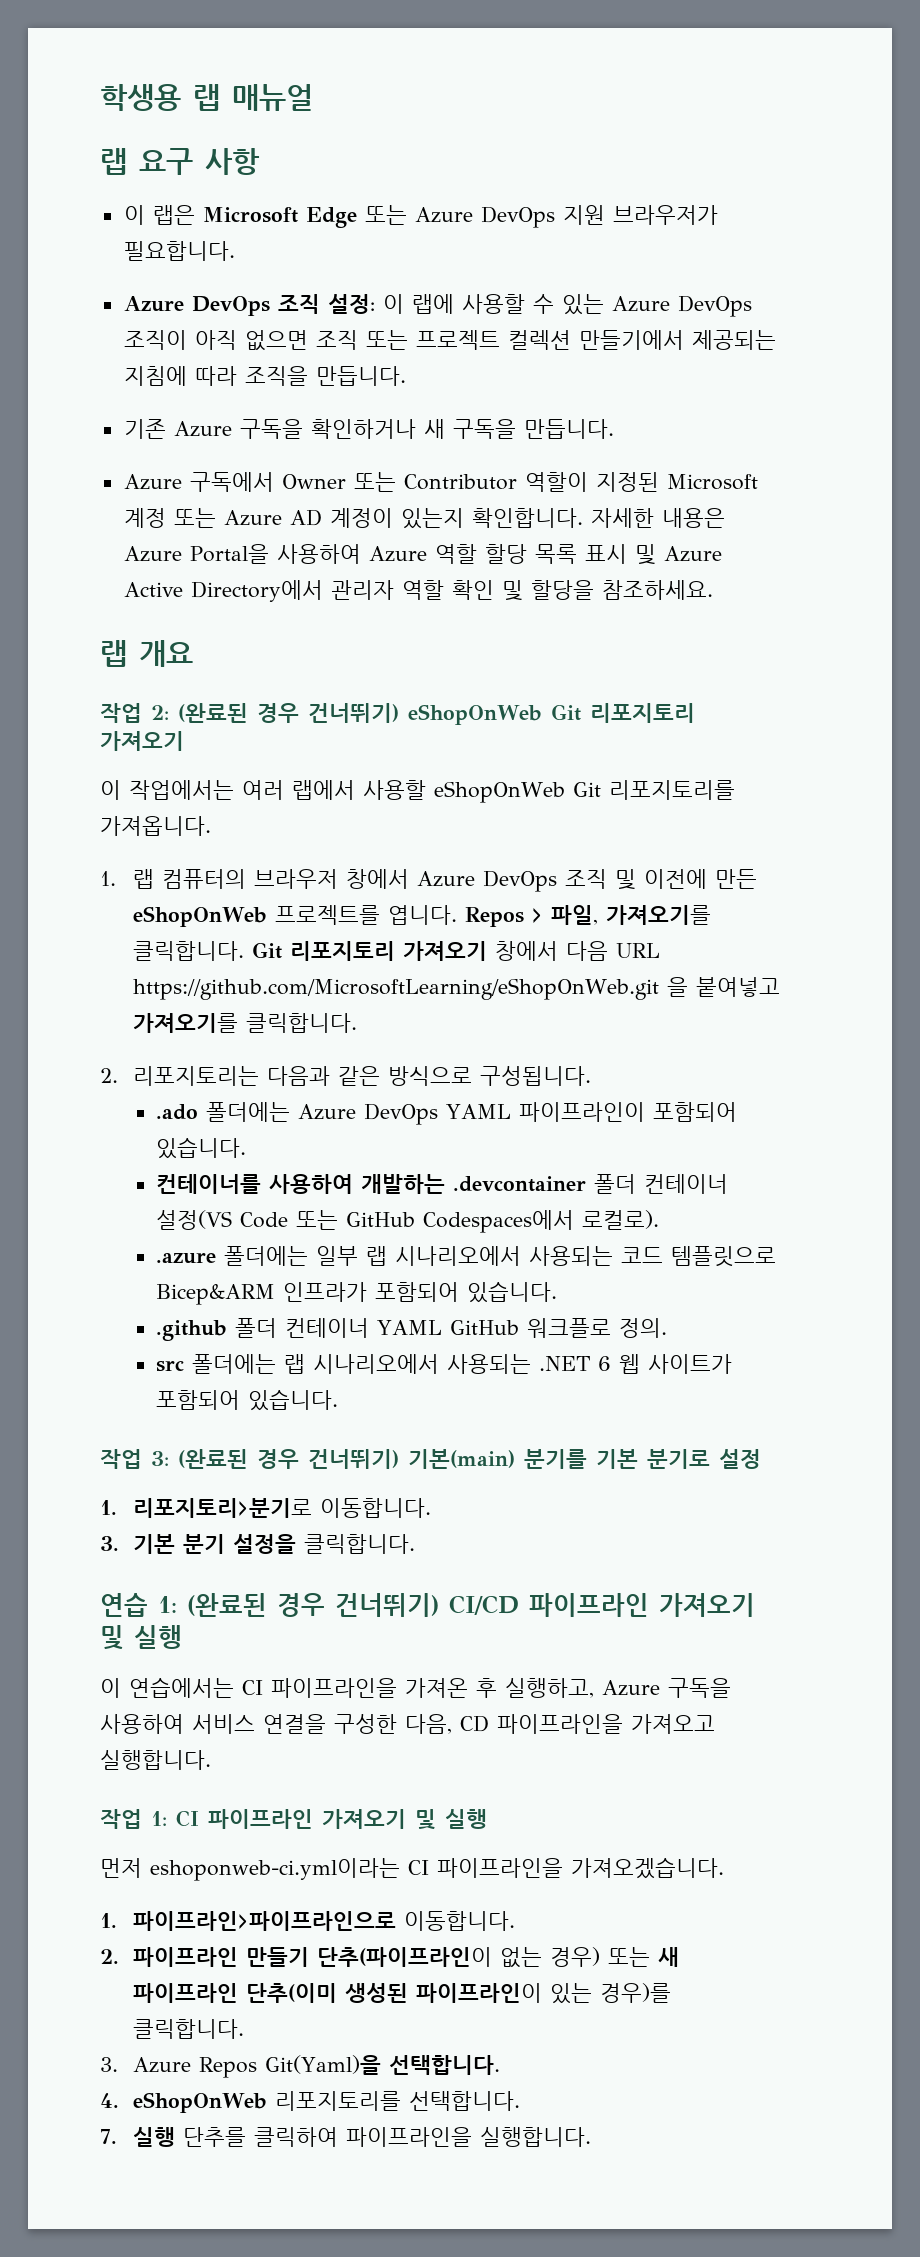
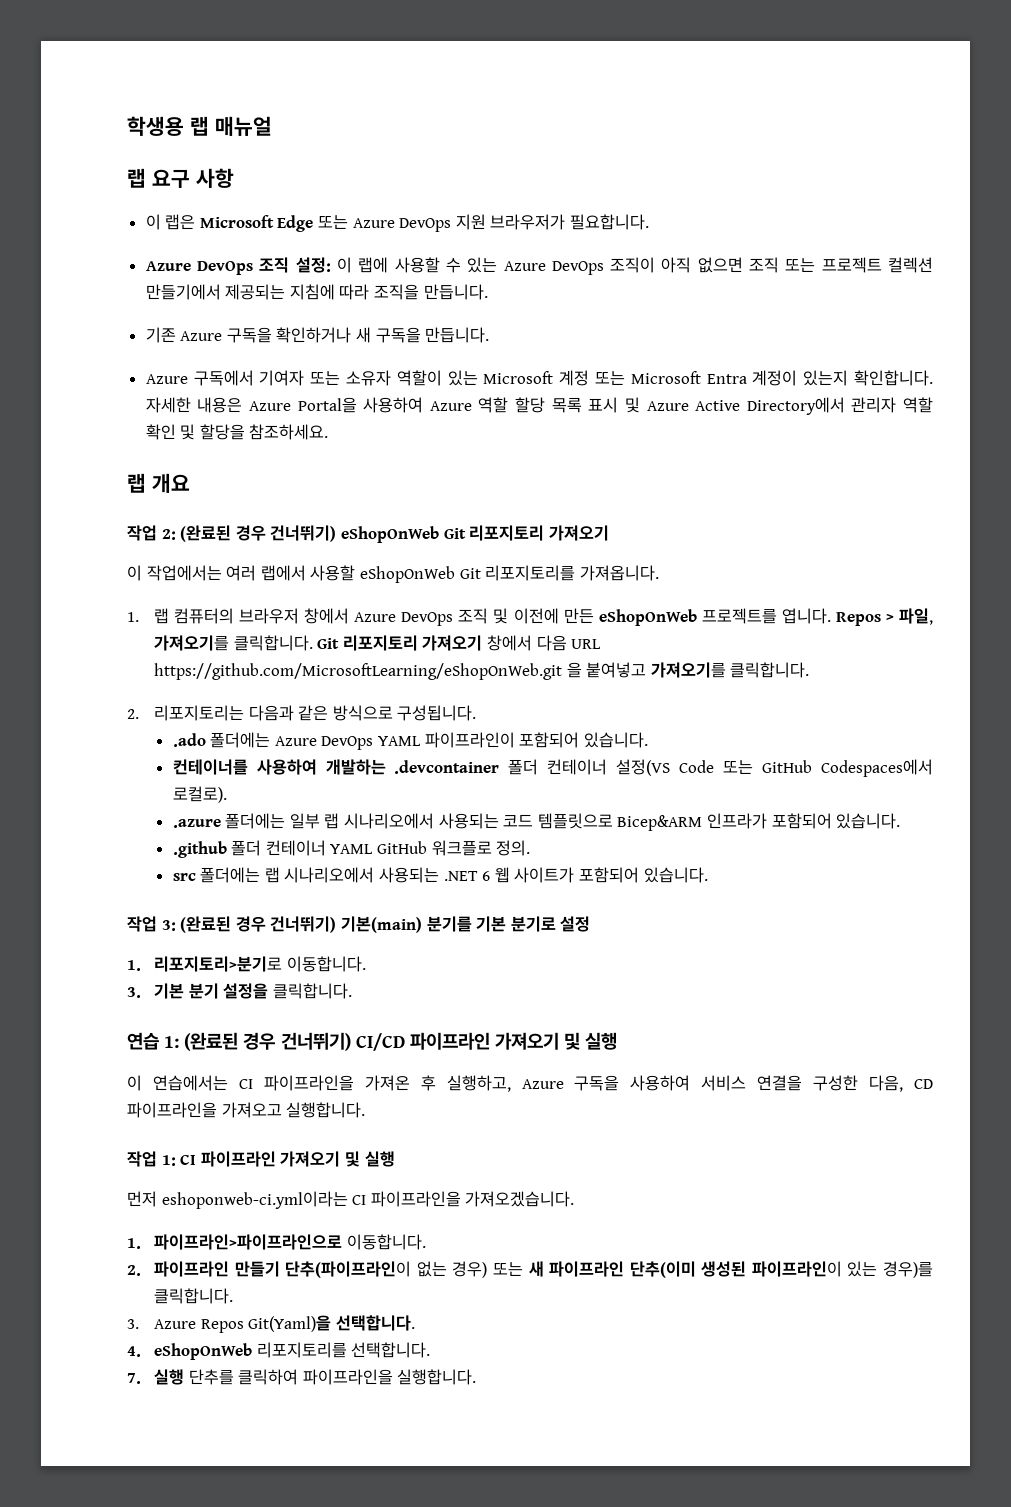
- Azure 구독에서 Owner 또는 Contributor 역할이 지정된 Microsoft 계정 또는 Azure AD 계정이 있는지 확인합니다.
+ Azure 구독에서 기여자 또는 소유자 역할이 있는 Microsoft 계정 또는 Microsoft Entra 계정이 있는지 확인합니다.

